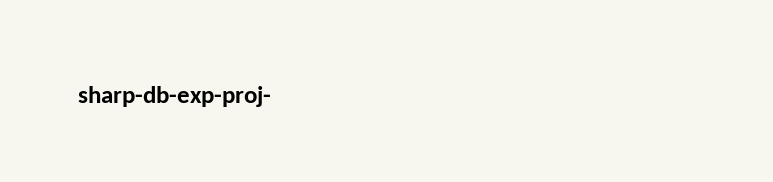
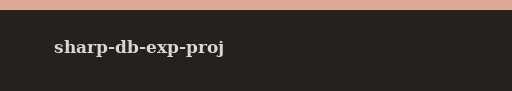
- sharp-db-exp-proj-
+ sharp-db-exp-proj

